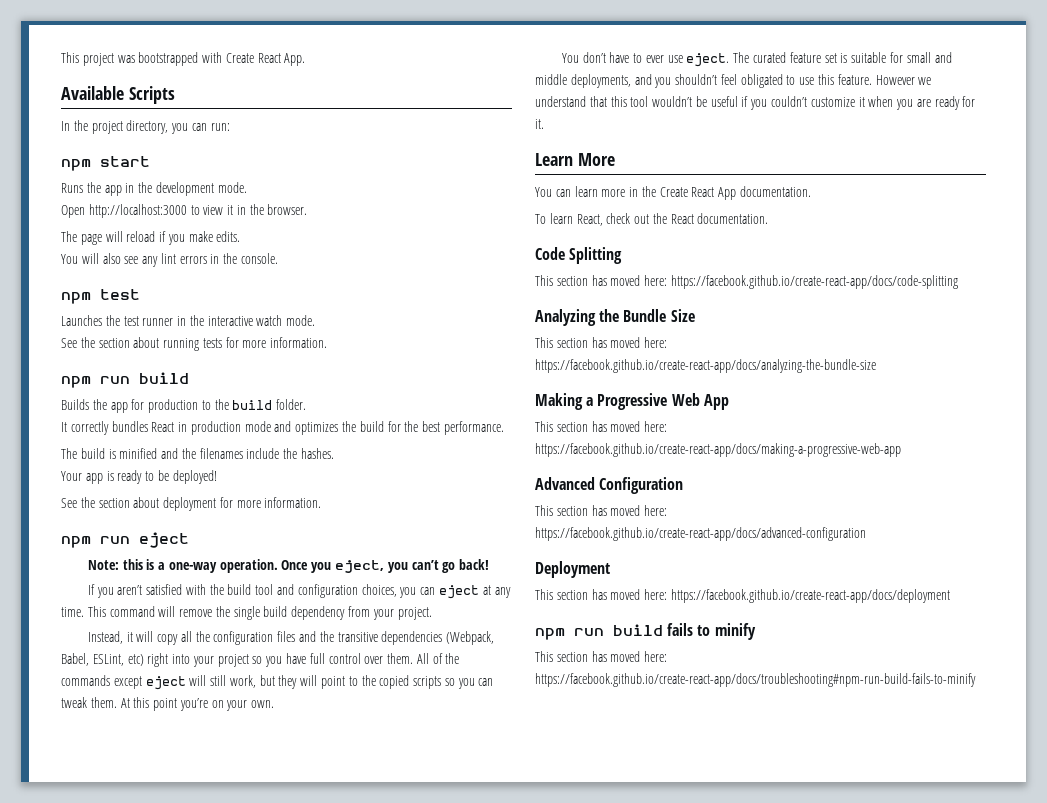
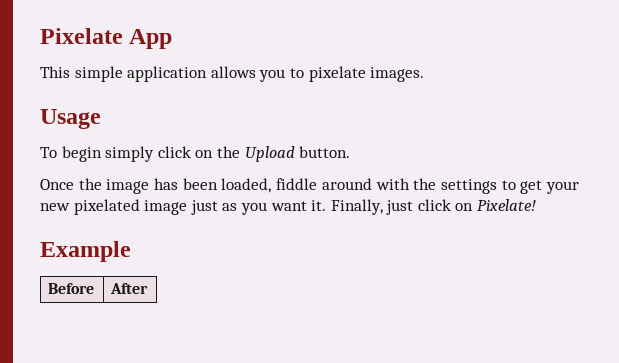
- This project was bootstrapped with Create React App.
- Available Scripts
- In the project directory, you can run:
- npm start
- Runs the app in the development mode.
- Open http://localhost:3000 to view it in the browser.
- The page will reload if you make edits.
- You will also see any lint errors in the console.
- npm test
- Launches the test runner in the interactive watch mode.
- See the section about running tests for more information.
- npm run build
- Builds the app for production to the build folder.
- It correctly bundles React in production mode and optimizes the build for the best performance.
- The build is minified and the filenames include the hashes.
- Your app is ready to be deployed!
- See the section about deployment for more information.
- npm run eject
- Note: this is a one-way operation. Once you eject, you can’t go back!
- If you aren’t satisfied with the build tool and configuration choices, you can eject at any time. This command will remove the single build dependency from your project.
- Instead, it will copy all the configuration files and the transitive dependencies (Webpack, Babel, ESLint, etc) right into your project so you have full control over them. All of the commands except eject will still work, but they will point to the copied scripts so you can tweak them. At this point you’re on your own.
- You don’t have to ever use eject. The curated feature set is suitable for small and middle deployments, and you shouldn’t feel obligated to use this feature. However we understand that this tool wouldn’t be useful if you couldn’t customize it when you are ready for it.
- Learn More
- You can learn more in the Create React App documentation.
- To learn React, check out the React documentation.
- Code Splitting
- This section has moved here: https://facebook.github.io/create-react-app/docs/code-splitting
- Analyzing the Bundle Size
- This section has moved here: https://facebook.github.io/create-react-app/docs/analyzing-the-bundle-size
- Making a Progressive Web App
- This section has moved here: https://facebook.github.io/create-react-app/docs/making-a-progressive-web-app
- Advanced Configuration
- This section has moved here: https://facebook.github.io/create-react-app/docs/advanced-configuration
- Deployment
- This section has moved here: https://facebook.github.io/create-react-app/docs/deployment
- npm run build fails to minify
- This section has moved here: https://facebook.github.io/create-react-app/docs/troubleshooting#npm-run-build-fails-to-minify
+ Pixelate App
+ This simple application allows you to pixelate images.
+ Usage
+ To begin simply click on the Upload button.
+ Once the image has been loaded, fiddle around with the settings to get your new pixelated image just as you want it. Finally, just click on Pixelate!
+ Example
+ Before | After

